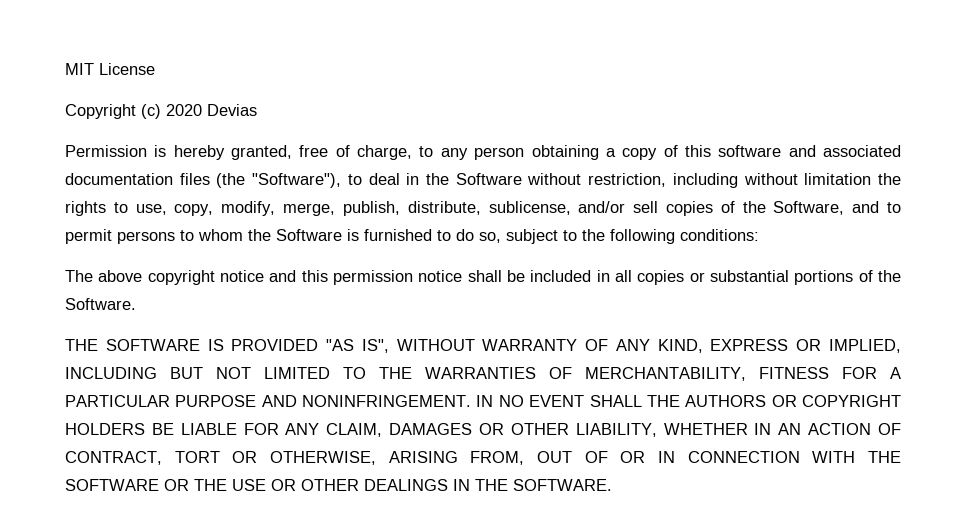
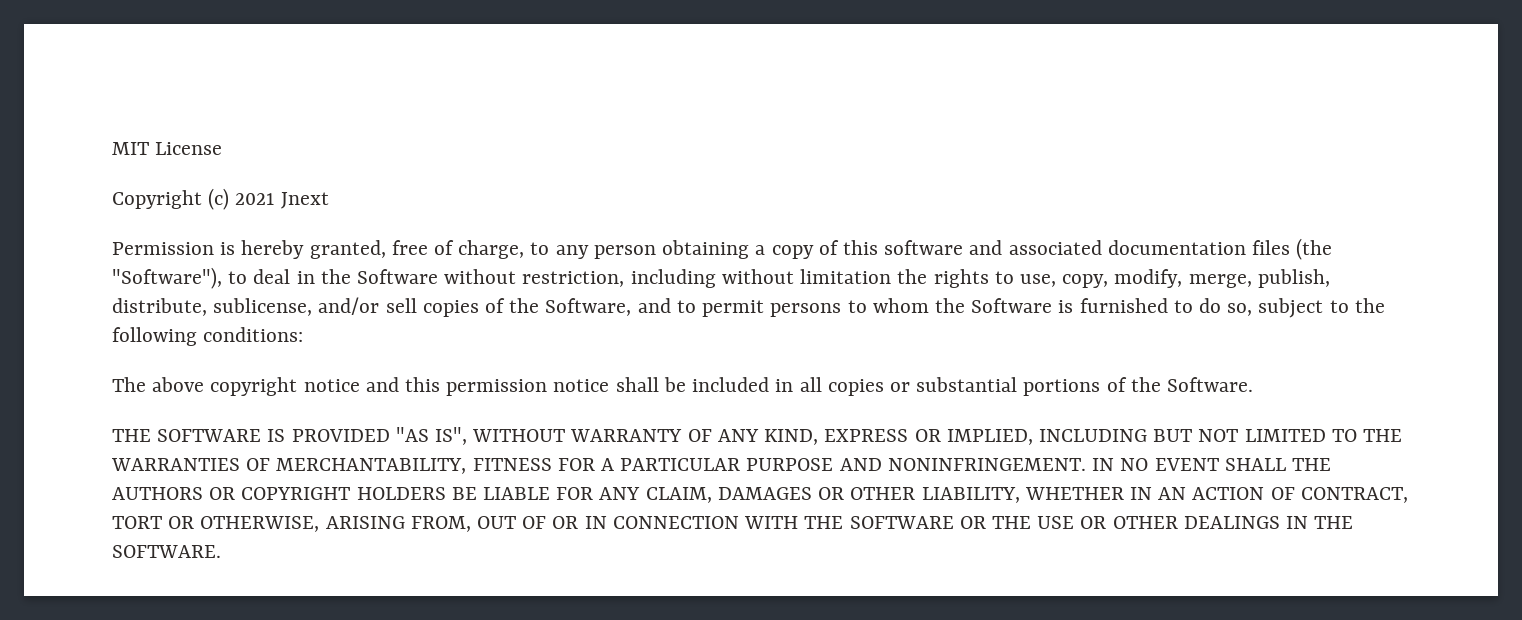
- Copyright (c) 2020 Devias
+ Copyright (c) 2021 Jnext

